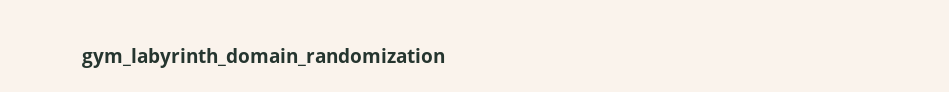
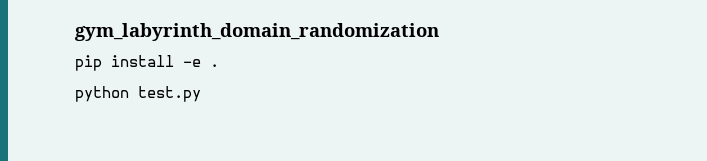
+ pip install -e .
+ python test.py

